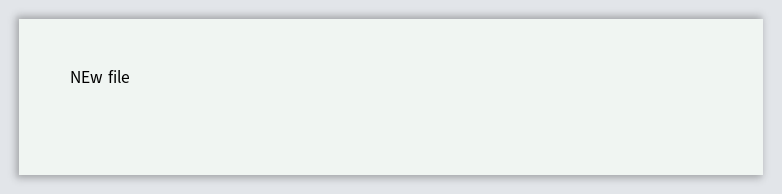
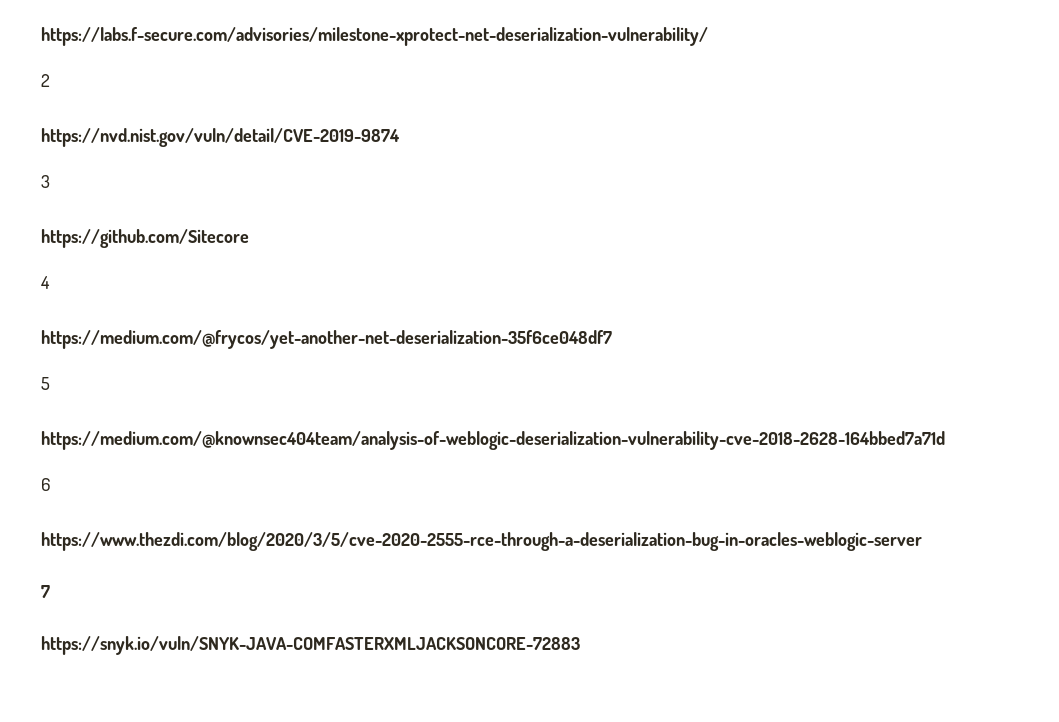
- NEw file
+ https://labs.f-secure.com/advisories/milestone-xprotect-net-deserialization-vulnerability/
+ 2
+ https://nvd.nist.gov/vuln/detail/CVE-2019-9874
+ 3
+ https://github.com/Sitecore
+ 4
+ https://medium.com/@frycos/yet-another-net-deserialization-35f6ce048df7
+ 5
+ https://medium.com/@knownsec404team/analysis-of-weblogic-deserialization-vulnerability-cve-2018-2628-164bbed7a71d
+ 6
+ https://www.thezdi.com/blog/2020/3/5/cve-2020-2555-rce-through-a-deserialization-bug-in-oracles-weblogic-server
+ 7
+ https://snyk.io/vuln/SNYK-JAVA-COMFASTERXMLJACKSONCORE-72883

